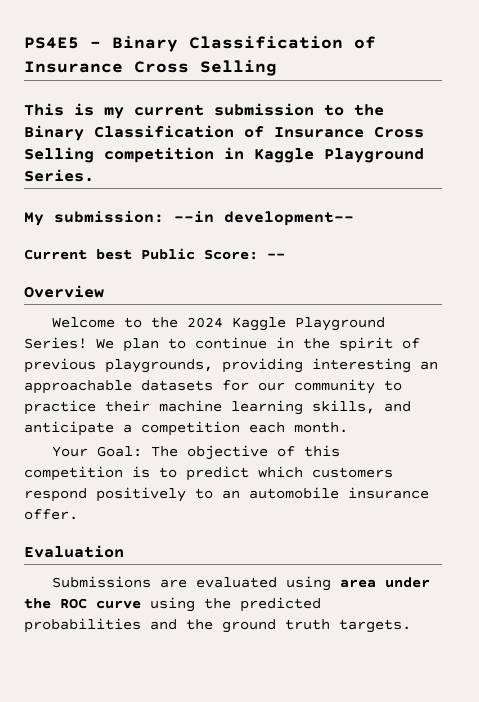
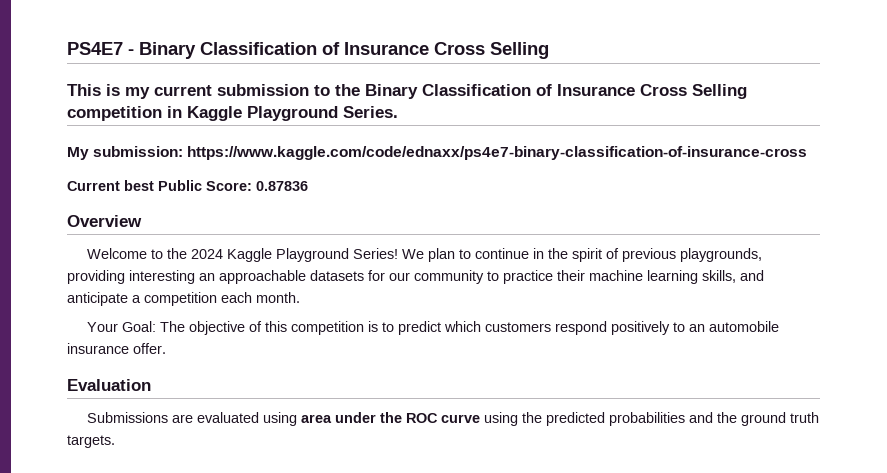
- PS4E5 - Binary Classification of Insurance Cross Selling
+ PS4E7 - Binary Classification of Insurance Cross Selling
- My submission: --in development--
+ My submission: https://www.kaggle.com/code/ednaxx/ps4e7-binary-classification-of-insurance-cross
- Current best Public Score: --
+ Current best Public Score: 0.87836

